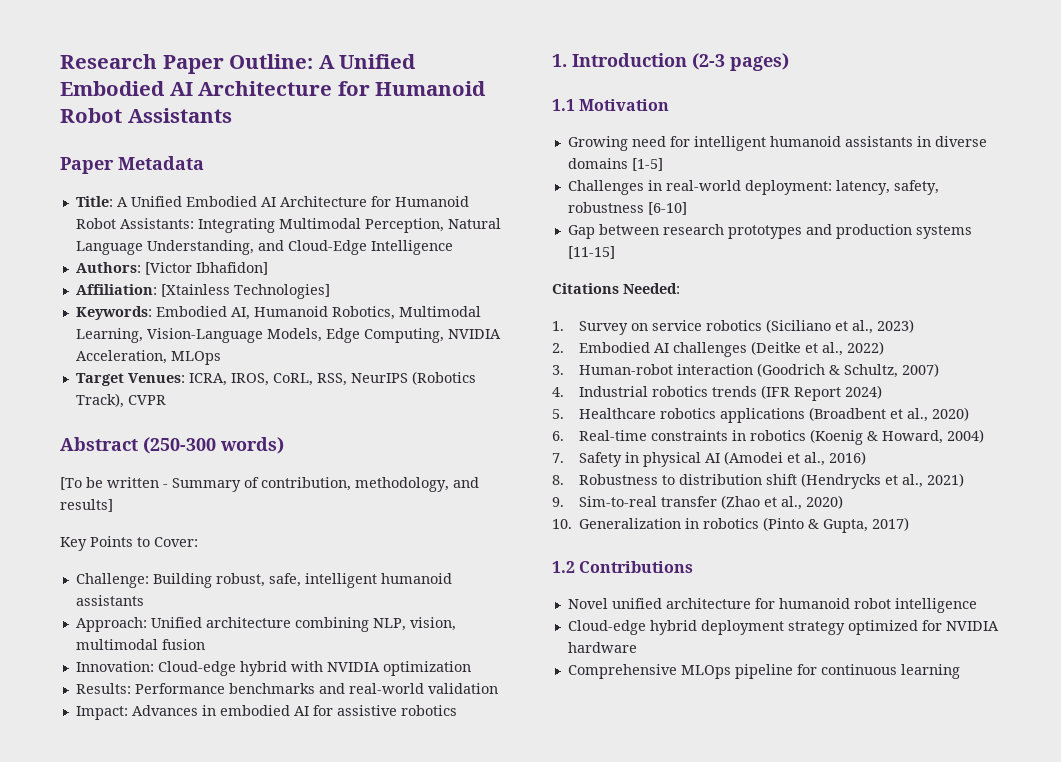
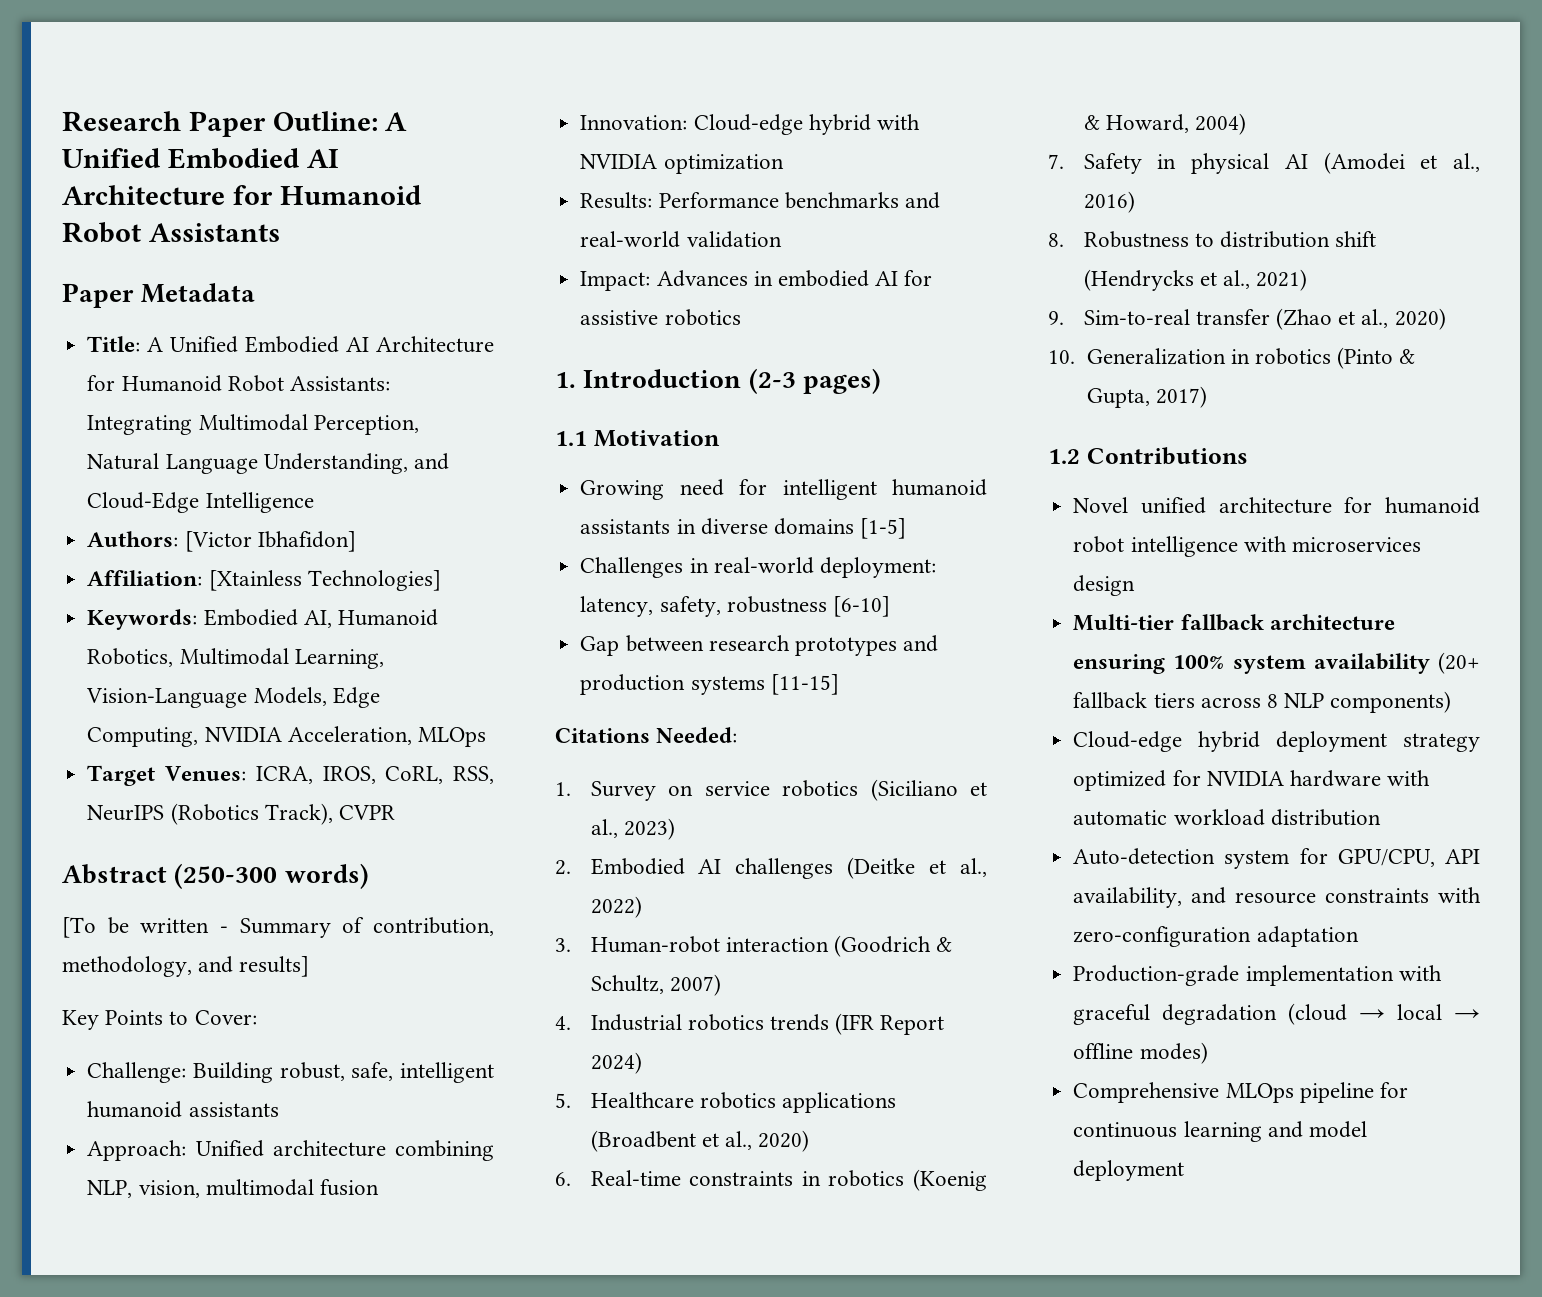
- Novel unified architecture for humanoid robot intelligence
+ Novel unified architecture for humanoid robot intelligence with microservices design
+ Multi-tier fallback architecture ensuring 100% system availability (20+ fallback tiers across 8 NLP components)
- Cloud-edge hybrid deployment strategy optimized for NVIDIA hardware
+ Cloud-edge hybrid deployment strategy optimized for NVIDIA hardware with automatic workload distribution
+ Auto-detection system for GPU/CPU, API availability, and resource constraints with zero-configuration adaptation
+ Production-grade implementation with graceful degradation (cloud → local → offline modes)
- Comprehensive MLOps pipeline for continuous learning
+ Comprehensive MLOps pipeline for continuous learning and model deployment

